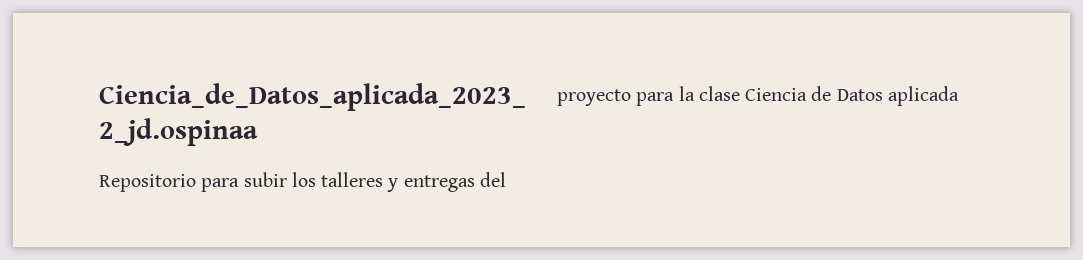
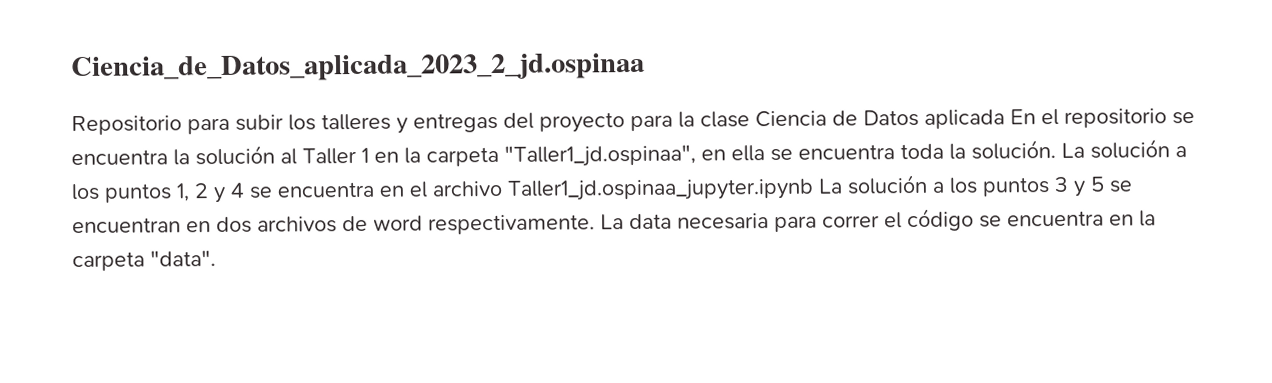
- Repositorio para subir los talleres y entregas del proyecto para la clase Ciencia de Datos aplicada
+ Repositorio para subir los talleres y entregas del proyecto para la clase Ciencia de Datos aplicada En el repositorio se encuentra la solución al Taller 1 en la carpeta "Taller1_jd.ospinaa", en ella se encuentra toda la solución. La solución a los puntos 1, 2 y 4 se encuentra en el archivo Taller1_jd.ospinaa_jupyter.ipynb La solución a los puntos 3 y 5 se encuentran en dos archivos de word respectivamente. La data necesaria para correr el código se encuentra en la carpeta "data".

